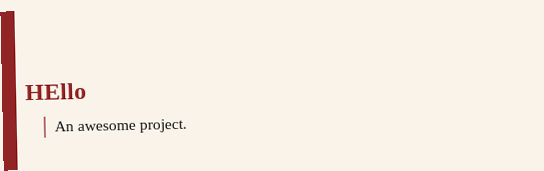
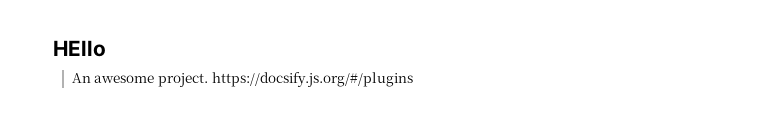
- An awesome project.
+ An awesome project. https://docsify.js.org/#/plugins

